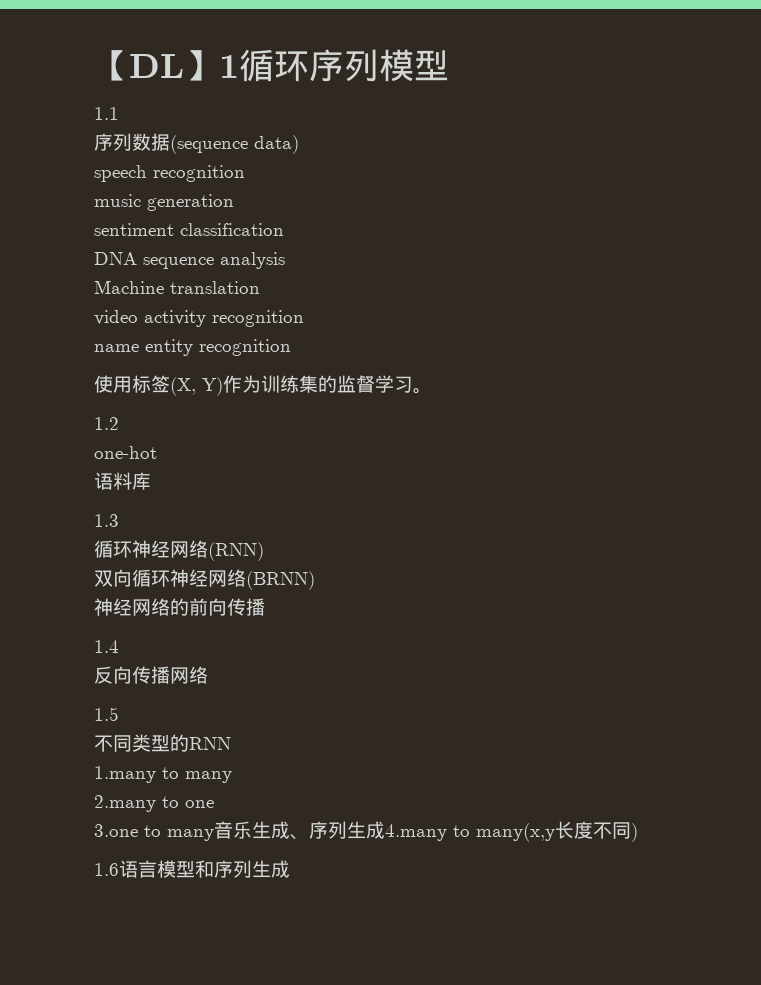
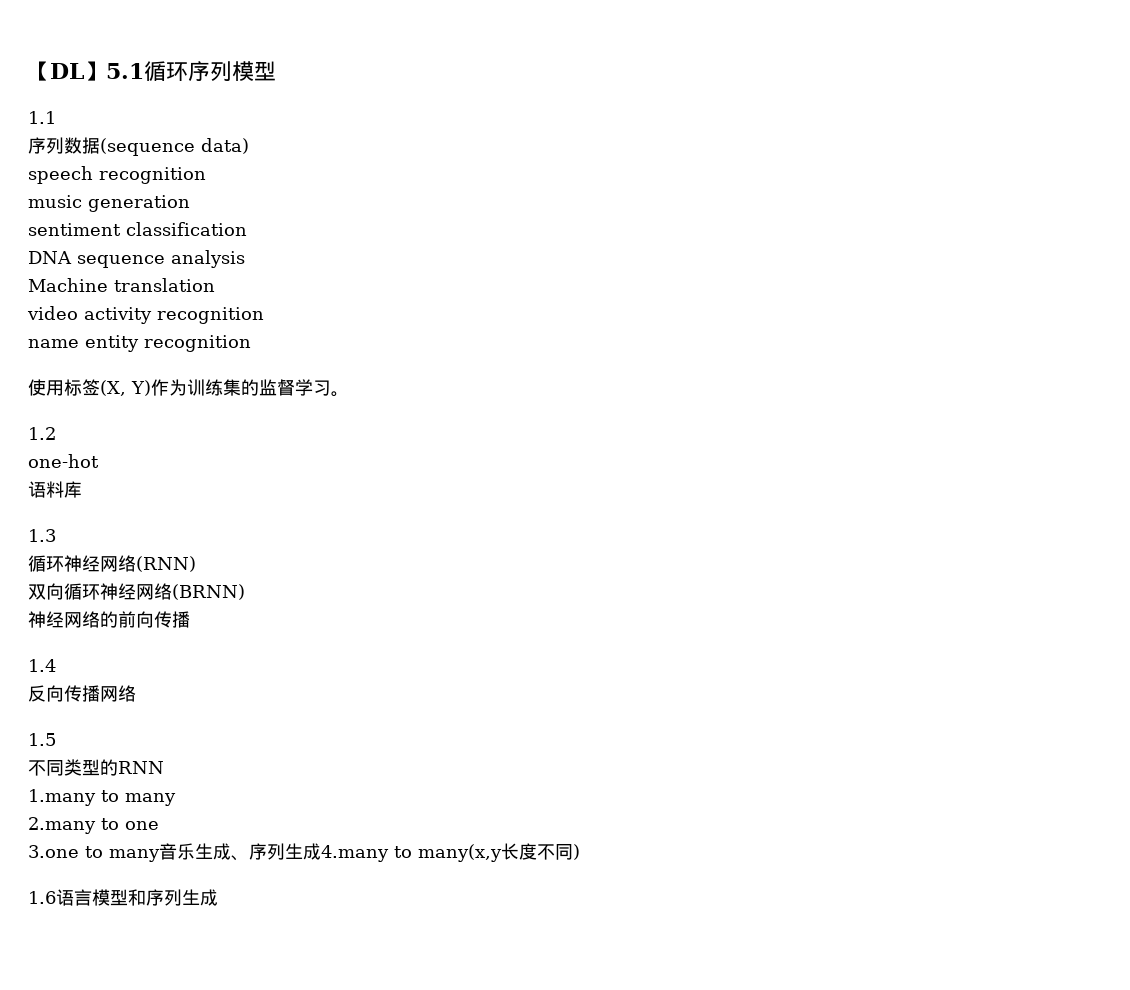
- 【DL】1循环序列模型
+ 【DL】5.1循环序列模型

